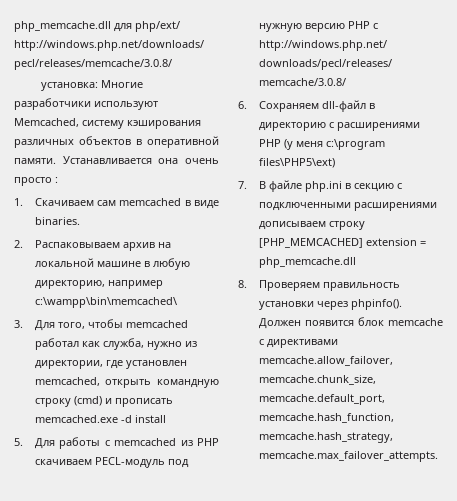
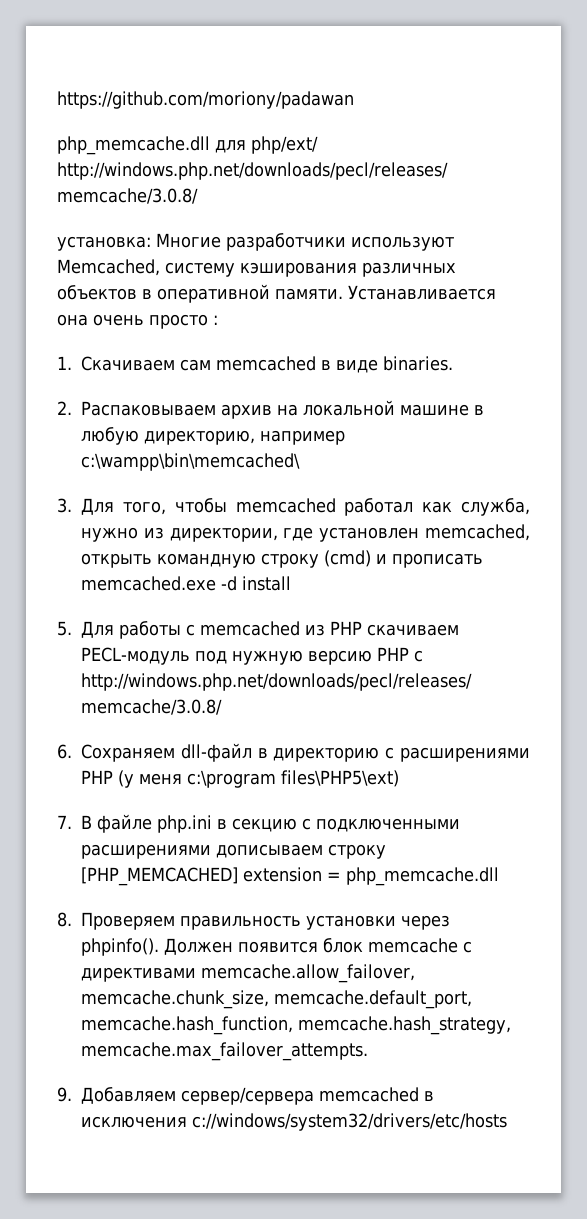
+ https://github.com/moriony/padawan
+ 9. Добавляем сервер/сервера memcached в исключения c://windows/system32/drivers/etc/hosts

